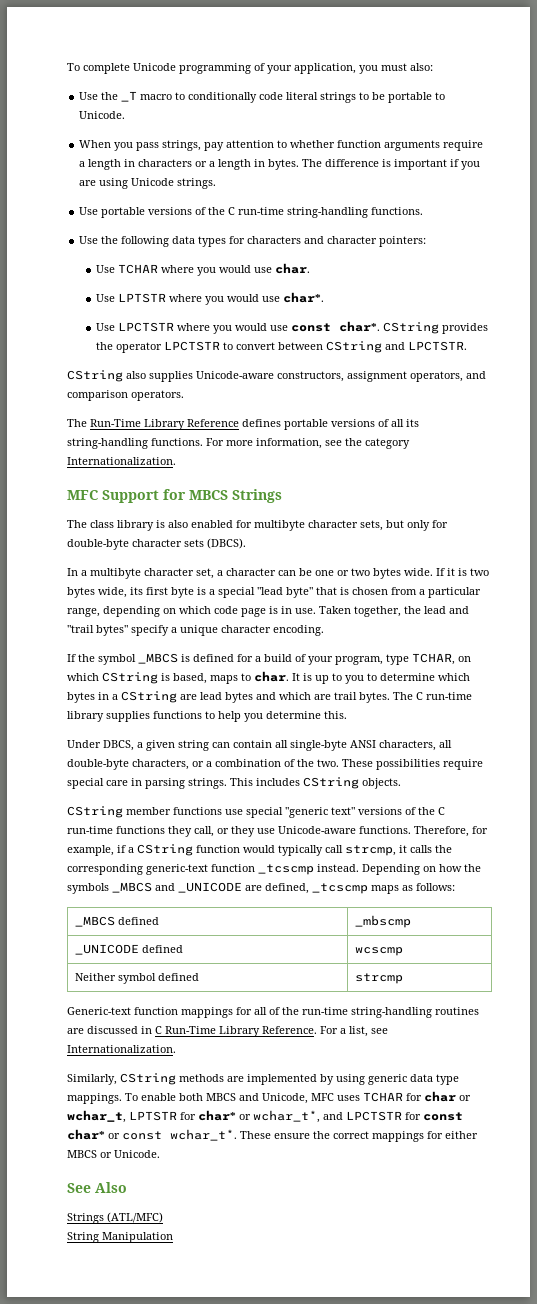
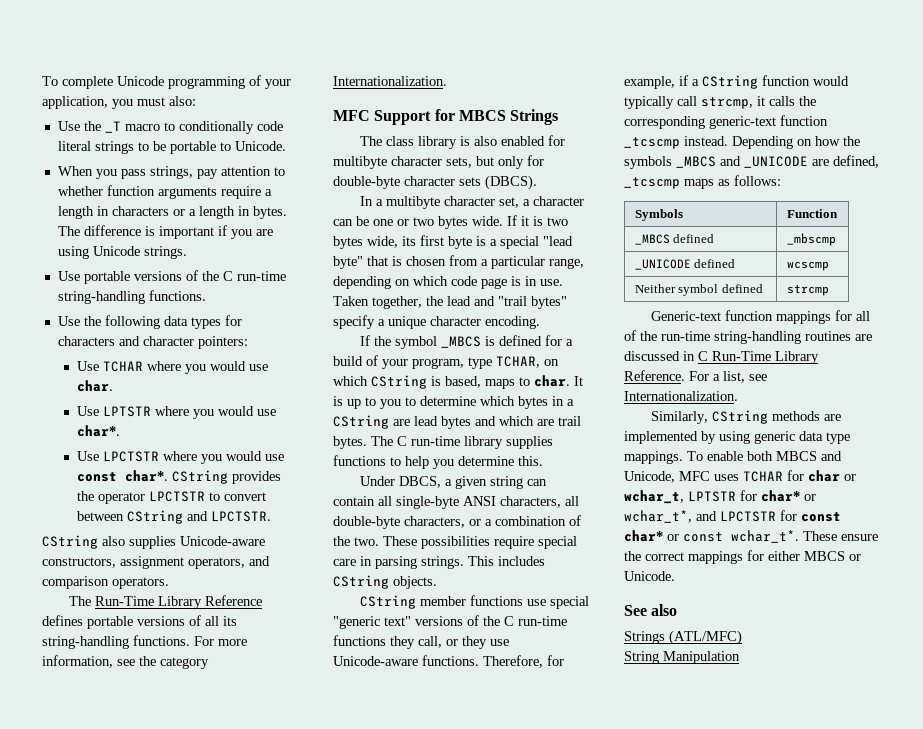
+ Symbols | Function
- See Also
+ See also

